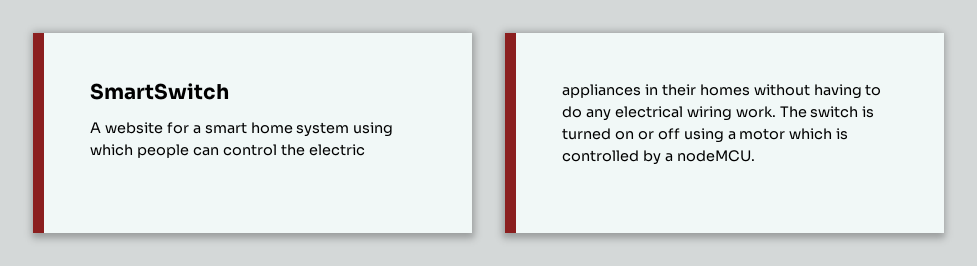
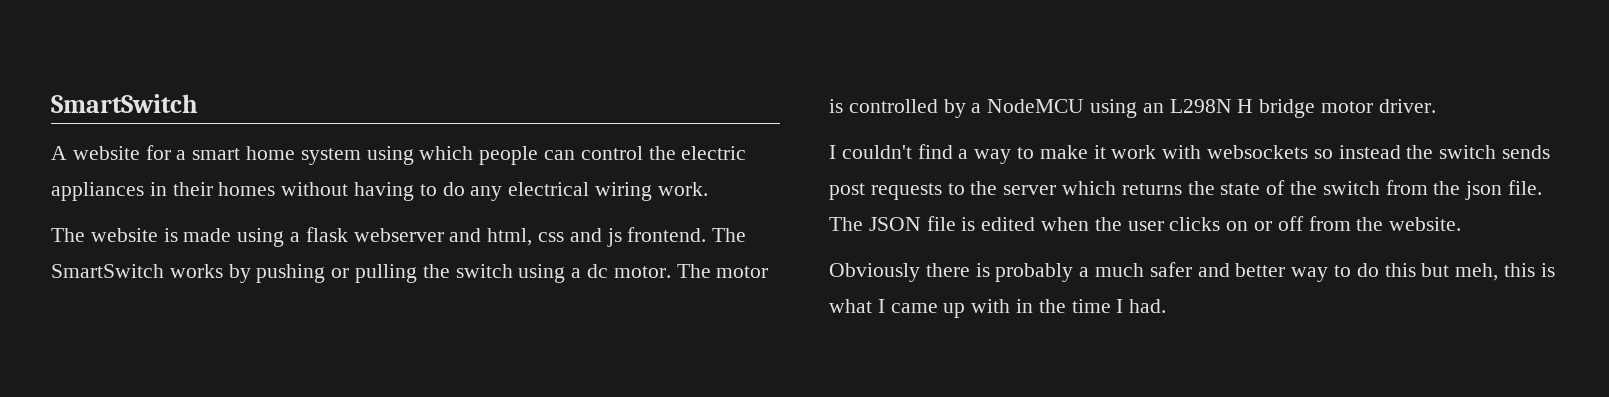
- A website for a smart home system using which people can control the electric appliances in their homes without having to do any electrical wiring work. The switch is turned on or off using a motor which is controlled by a nodeMCU.
+ A website for a smart home system using which people can control the electric appliances in their homes without having to do any electrical wiring work.
+ The website is made using a flask webserver and html, css and js frontend. The SmartSwitch works by pushing or pulling the switch using a dc motor. The motor is controlled by a NodeMCU using an L298N H bridge motor driver.
+ I couldn't find a way to make it work with websockets so instead the switch sends post requests to the server which returns the state of the switch from the json file. The JSON file is edited when the user clicks on or off from the website.
+ Obviously there is probably a much safer and better way to do this but meh, this is what I came up with in the time I had.

